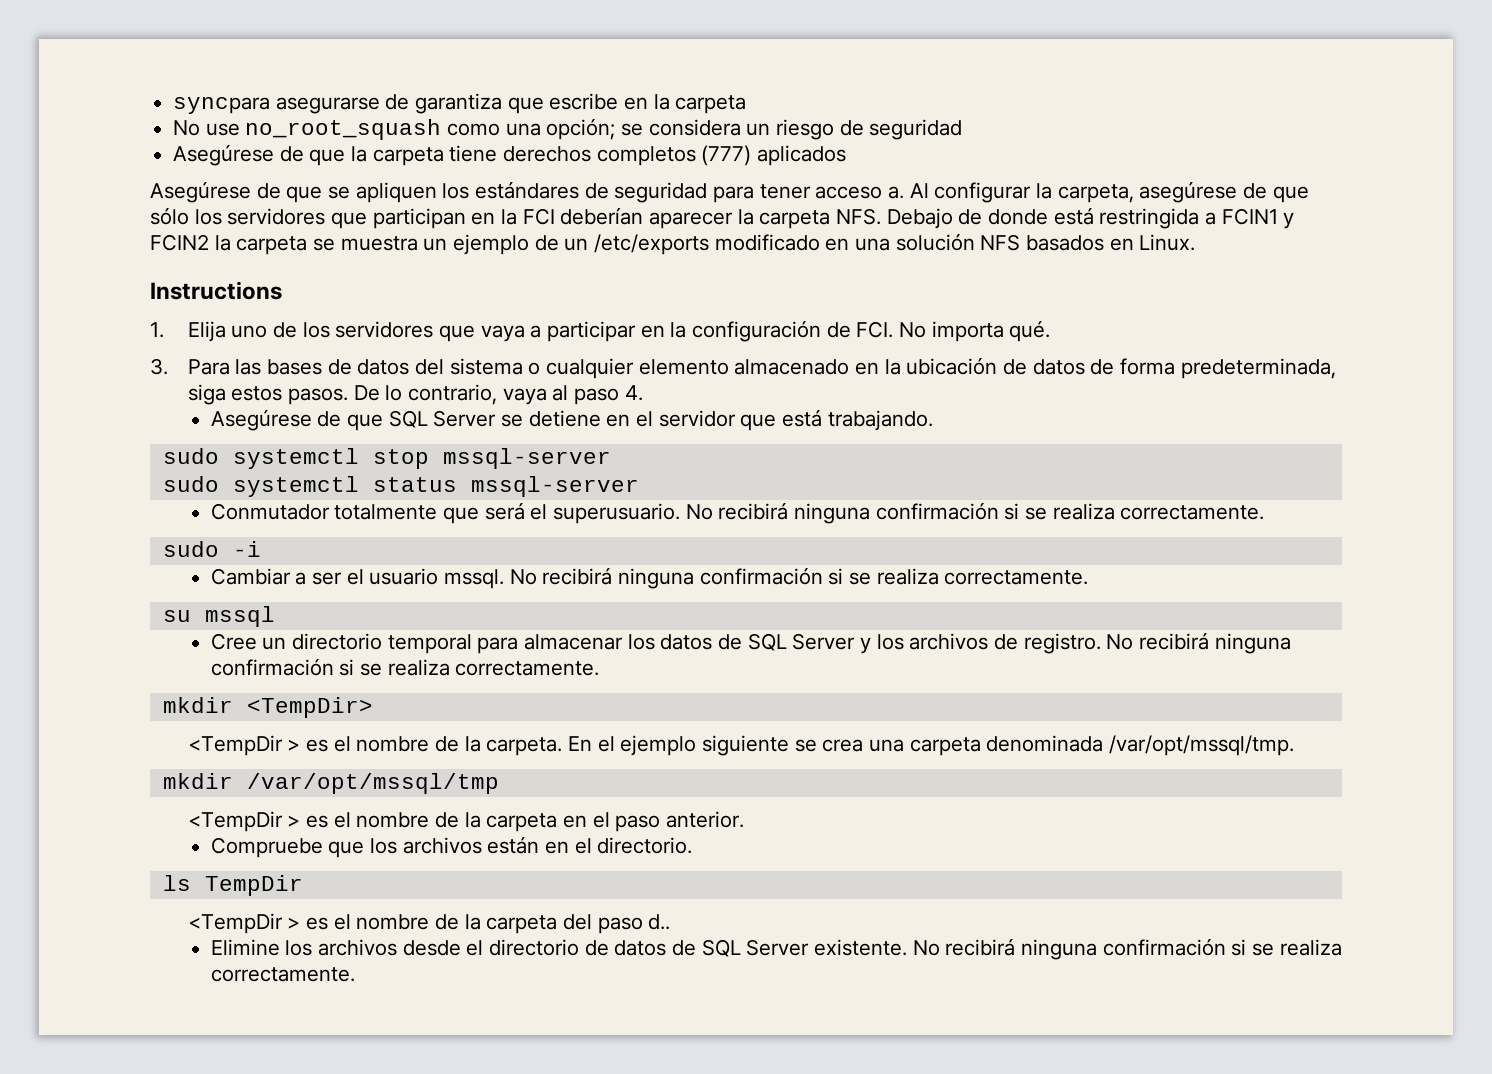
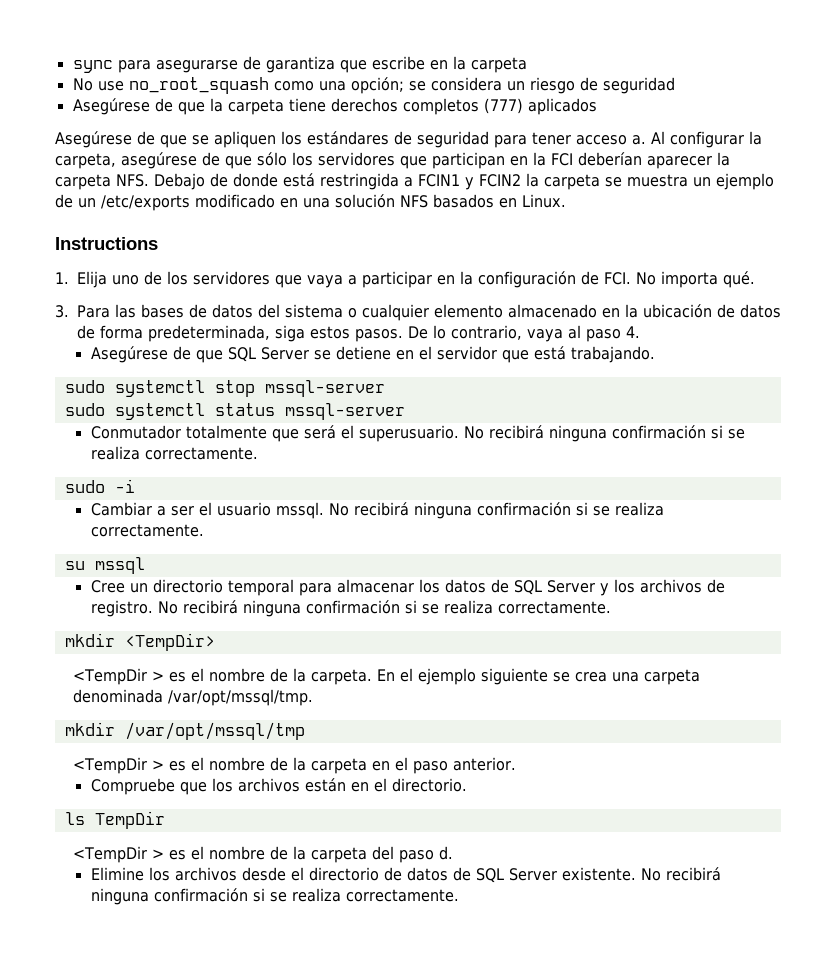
- syncpara asegurarse de garantiza que escribe en la carpeta
+ sync para asegurarse de garantiza que escribe en la carpeta
- <TempDir > es el nombre de la carpeta del paso d..
+ <TempDir > es el nombre de la carpeta del paso d.

